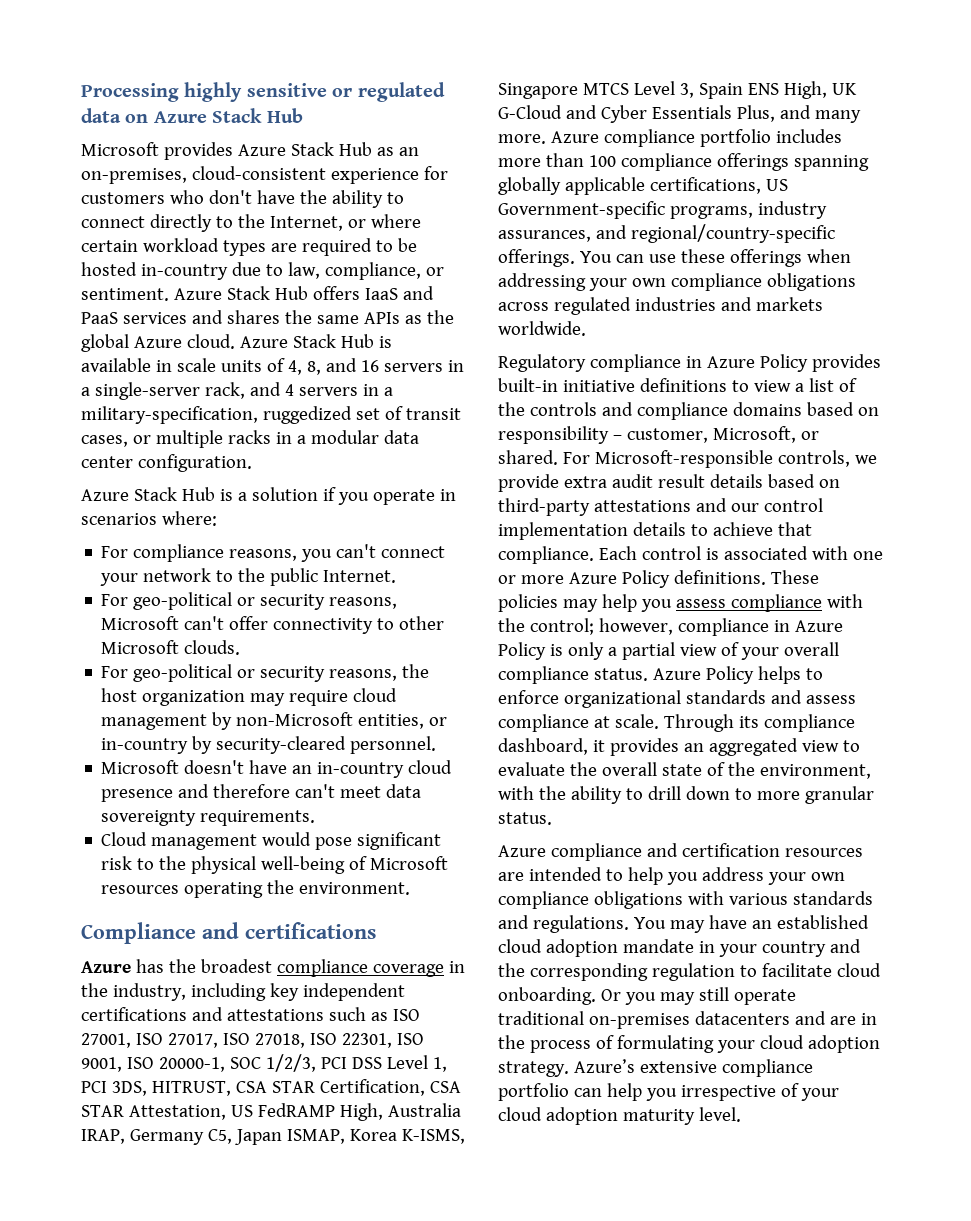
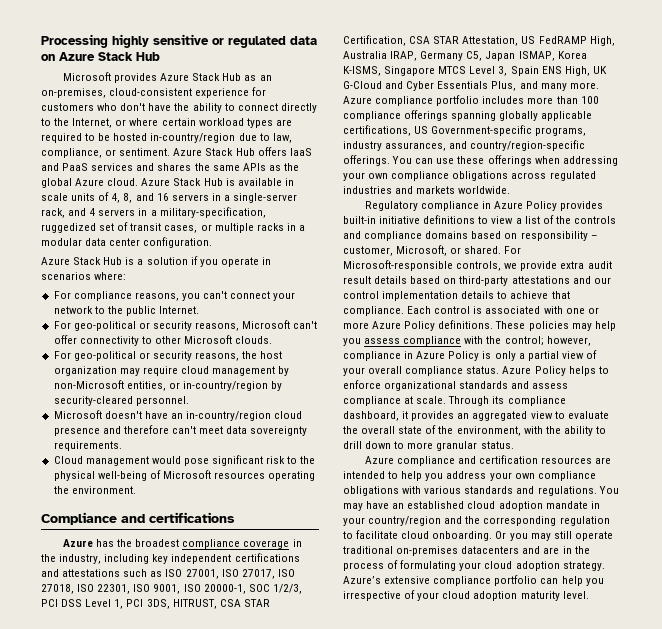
- Microsoft provides Azure Stack Hub as an on-premises, cloud-consistent experience for customers who don't have the ability to connect directly to the Internet, or where certain workload types are required to be hosted in-country due to law, compliance, or sentiment.
+ Microsoft provides Azure Stack Hub as an on-premises, cloud-consistent experience for customers who don't have the ability to connect directly to the Internet, or where certain workload types are required to be hosted in-country/region due to law, compliance, or sentiment.
- For geo-political or security reasons, the host organization may require cloud management by non-Microsoft entities, or in-country by security-cleared personnel.
+ For geo-political or security reasons, the host organization may require cloud management by non-Microsoft entities, or in-country/region by security-cleared personnel.
- Microsoft doesn't have an in-country cloud presence and therefore can't meet data sovereignty requirements.
+ Microsoft doesn't have an in-country/region cloud presence and therefore can't meet data sovereignty requirements.
- Azure compliance portfolio includes more than 100 compliance offerings spanning globally applicable certifications, US Government-specific programs, industry assurances, and regional/country-specific offerings.
+ Azure compliance portfolio includes more than 100 compliance offerings spanning globally applicable certifications, US Government-specific programs, industry assurances, and country/region-specific offerings.
- You may have an established cloud adoption mandate in your country and the corresponding regulation to facilitate cloud onboarding.
+ You may have an established cloud adoption mandate in your country/region and the corresponding regulation to facilitate cloud onboarding.

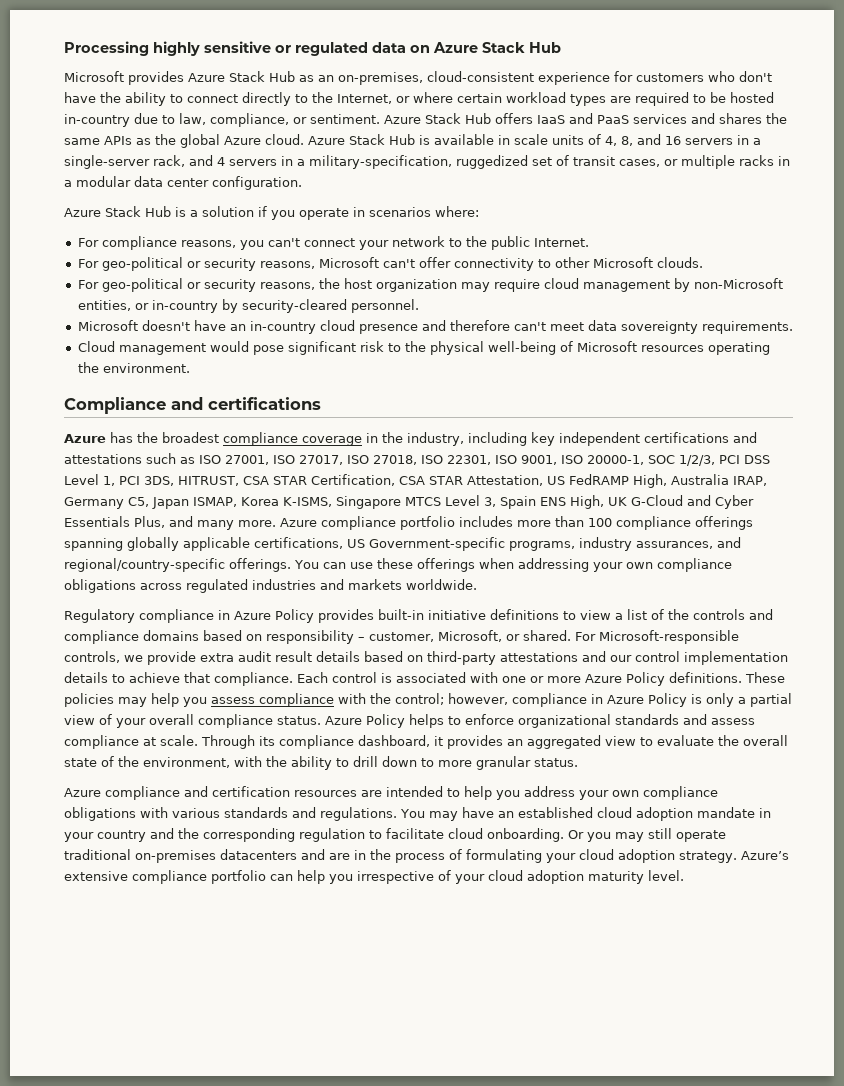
- Microsoft provides Azure Stack Hub as an on-premises, cloud-consistent experience for customers who don't have the ability to connect directly to the Internet, or where certain workload types are required to be hosted in-country/region due to law, compliance, or sentiment.
+ Microsoft provides Azure Stack Hub as an on-premises, cloud-consistent experience for customers who don't have the ability to connect directly to the Internet, or where certain workload types are required to be hosted in-country due to law, compliance, or sentiment.
- For geo-political or security reasons, the host organization may require cloud management by non-Microsoft entities, or in-country/region by security-cleared personnel.
+ For geo-political or security reasons, the host organization may require cloud management by non-Microsoft entities, or in-country by security-cleared personnel.
- Microsoft doesn't have an in-country/region cloud presence and therefore can't meet data sovereignty requirements.
+ Microsoft doesn't have an in-country cloud presence and therefore can't meet data sovereignty requirements.
- Azure compliance portfolio includes more than 100 compliance offerings spanning globally applicable certifications, US Government-specific programs, industry assurances, and country/region-specific offerings.
+ Azure compliance portfolio includes more than 100 compliance offerings spanning globally applicable certifications, US Government-specific programs, industry assurances, and regional/country-specific offerings.
- You may have an established cloud adoption mandate in your country/region and the corresponding regulation to facilitate cloud onboarding.
+ You may have an established cloud adoption mandate in your country and the corresponding regulation to facilitate cloud onboarding.

